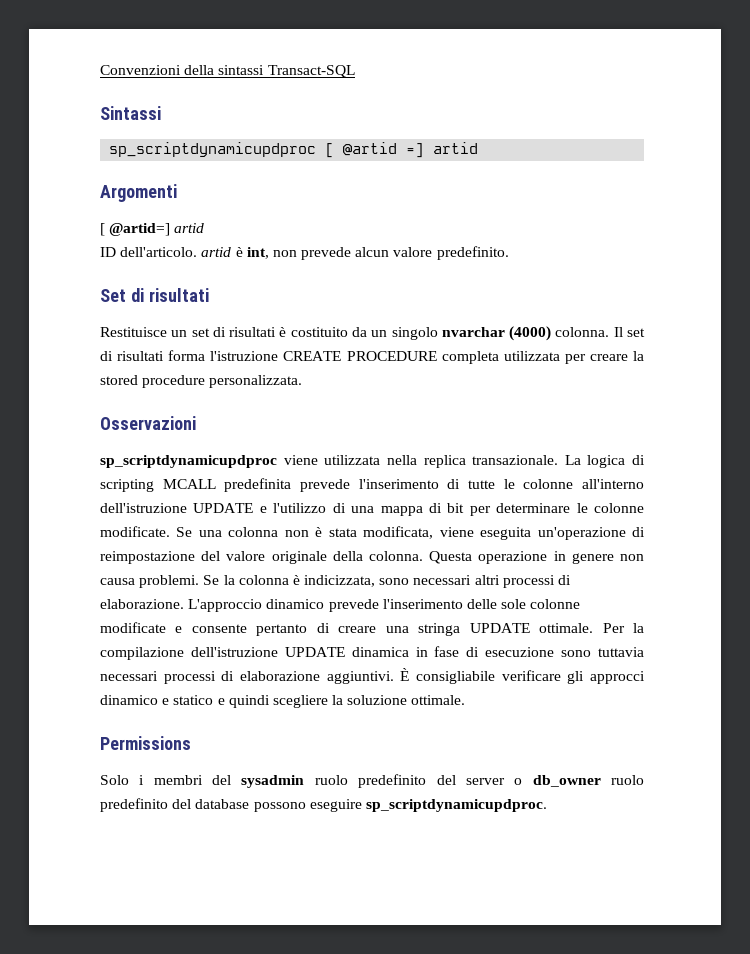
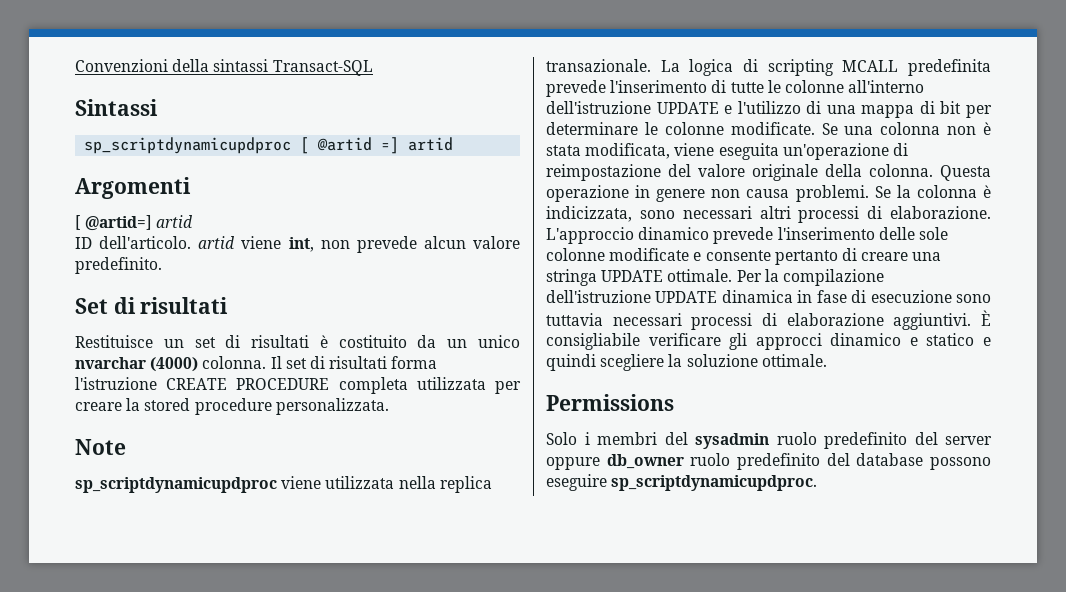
- ID dell'articolo. artid è int, non prevede alcun valore predefinito.
+ ID dell'articolo. artid viene int, non prevede alcun valore predefinito.
- Restituisce un set di risultati è costituito da un singolo nvarchar (4000) colonna.
+ Restituisce un set di risultati è costituito da un unico nvarchar (4000) colonna.
- Osservazioni
+ Note
- Solo i membri del sysadmin ruolo predefinito del server o db_owner ruolo predefinito del database possono eseguire sp_scriptdynamicupdproc.
+ Solo i membri del sysadmin ruolo predefinito del server oppure db_owner ruolo predefinito del database possono eseguire sp_scriptdynamicupdproc.

